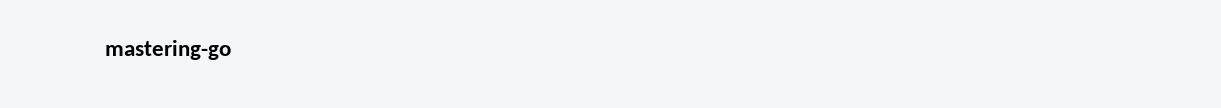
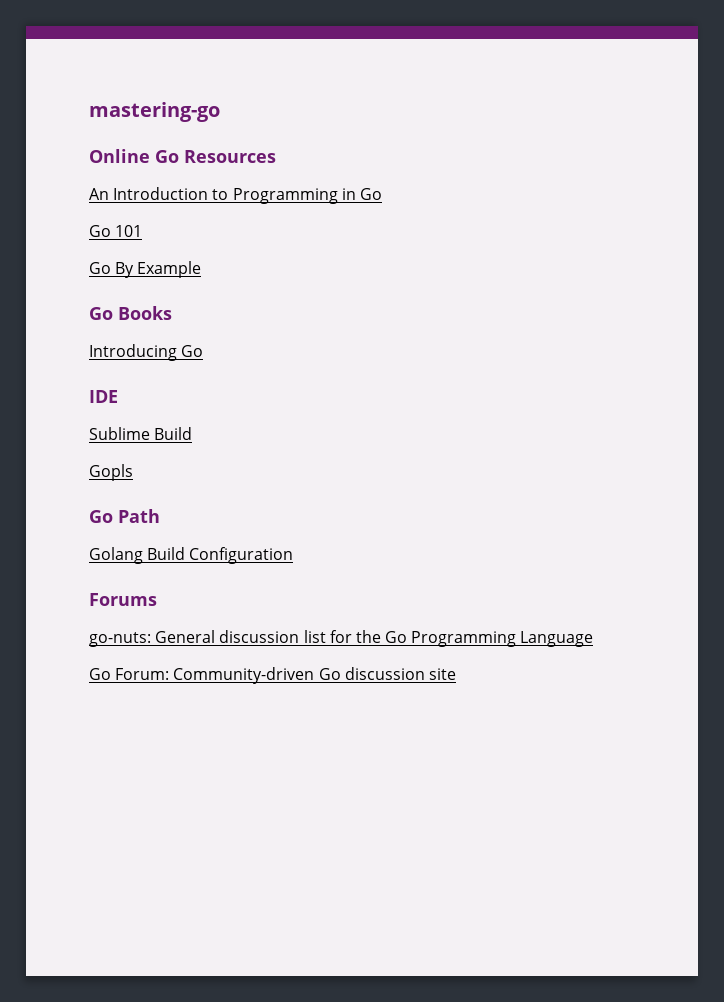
+ Online Go Resources
+ An Introduction to Programming in Go
+ Go 101
+ Go By Example
+ Go Books
+ Introducing Go
+ IDE
+ Sublime Build
+ Gopls
+ Go Path
+ Golang Build Configuration
+ Forums
+ go-nuts: General discussion list for the Go Programming Language
+ Go Forum: Community-driven Go discussion site

